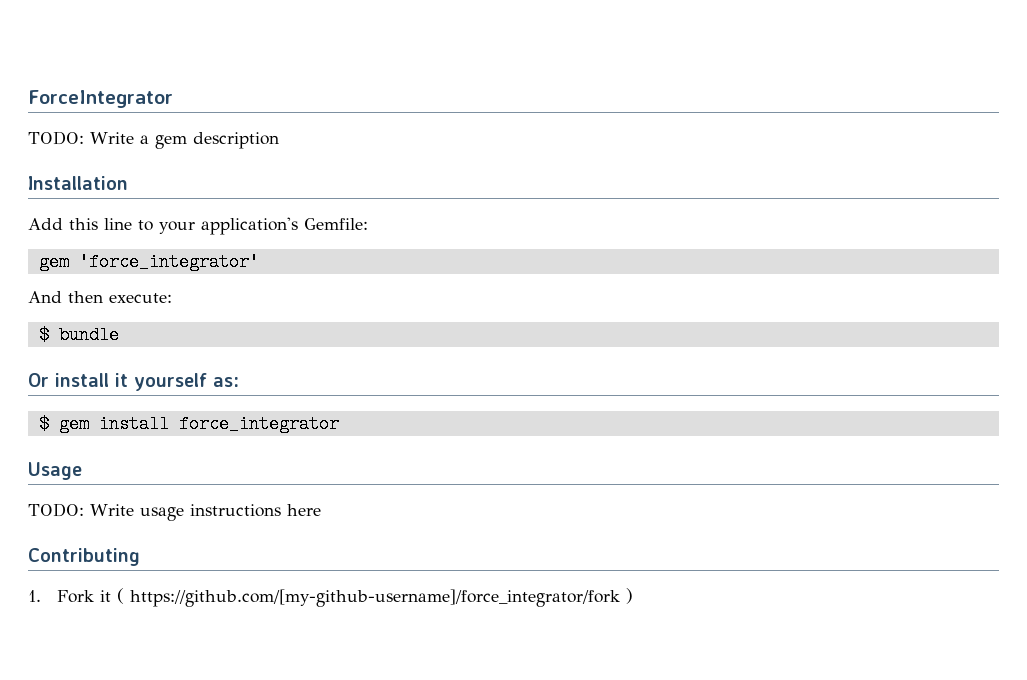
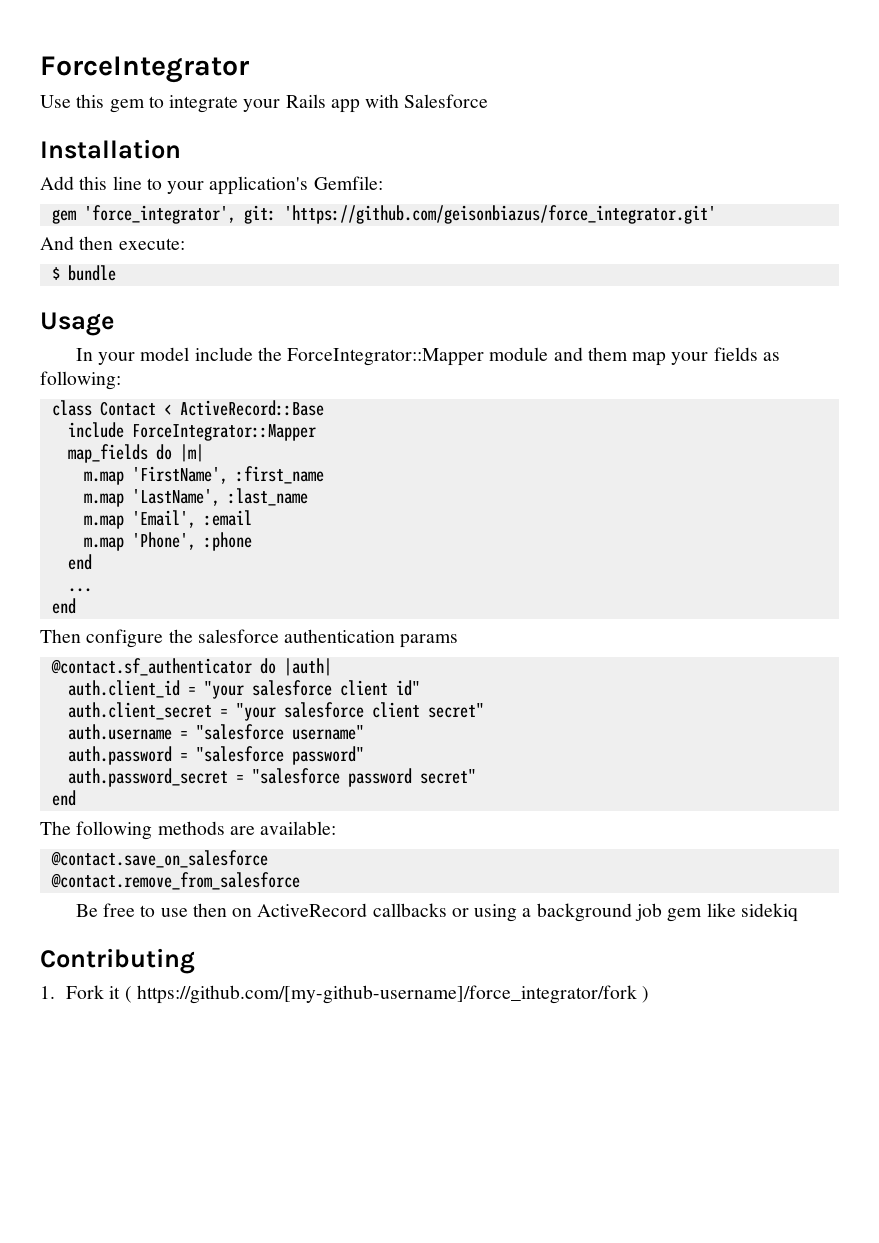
- TODO: Write a gem description
+ Use this gem to integrate your Rails app with Salesforce
- gem 'force_integrator'
+ gem 'force_integrator', git: 'https://github.com/geisonbiazus/force_integrator.git'
- Or install it yourself as:
- $ gem install force_integrator
  Usage
- TODO: Write usage instructions here
+ In your model include the ForceIntegrator::Mapper module and them map your fields as following:
+ class Contact < ActiveRecord::Base
+ include ForceIntegrator::Mapper
+ map_fields do |m|
+ m.map 'FirstName', :first_name
+ m.map 'LastName', :last_name
+ m.map 'Email', :email
+ m.map 'Phone', :phone
+ end
+ ...
+ end
+ Then configure the salesforce authentication params
+ @contact.sf_authenticator do |auth|
+ auth.client_id = "your salesforce client id"
+ auth.client_secret = "your salesforce client secret"
+ auth.username = "salesforce username"
+ auth.password = "salesforce password"
+ auth.password_secret = "salesforce password secret"
+ end
+ The following methods are available:
+ @contact.save_on_salesforce
+ @contact.remove_from_salesforce
+ Be free to use then on ActiveRecord callbacks or using a background job gem like sidekiq

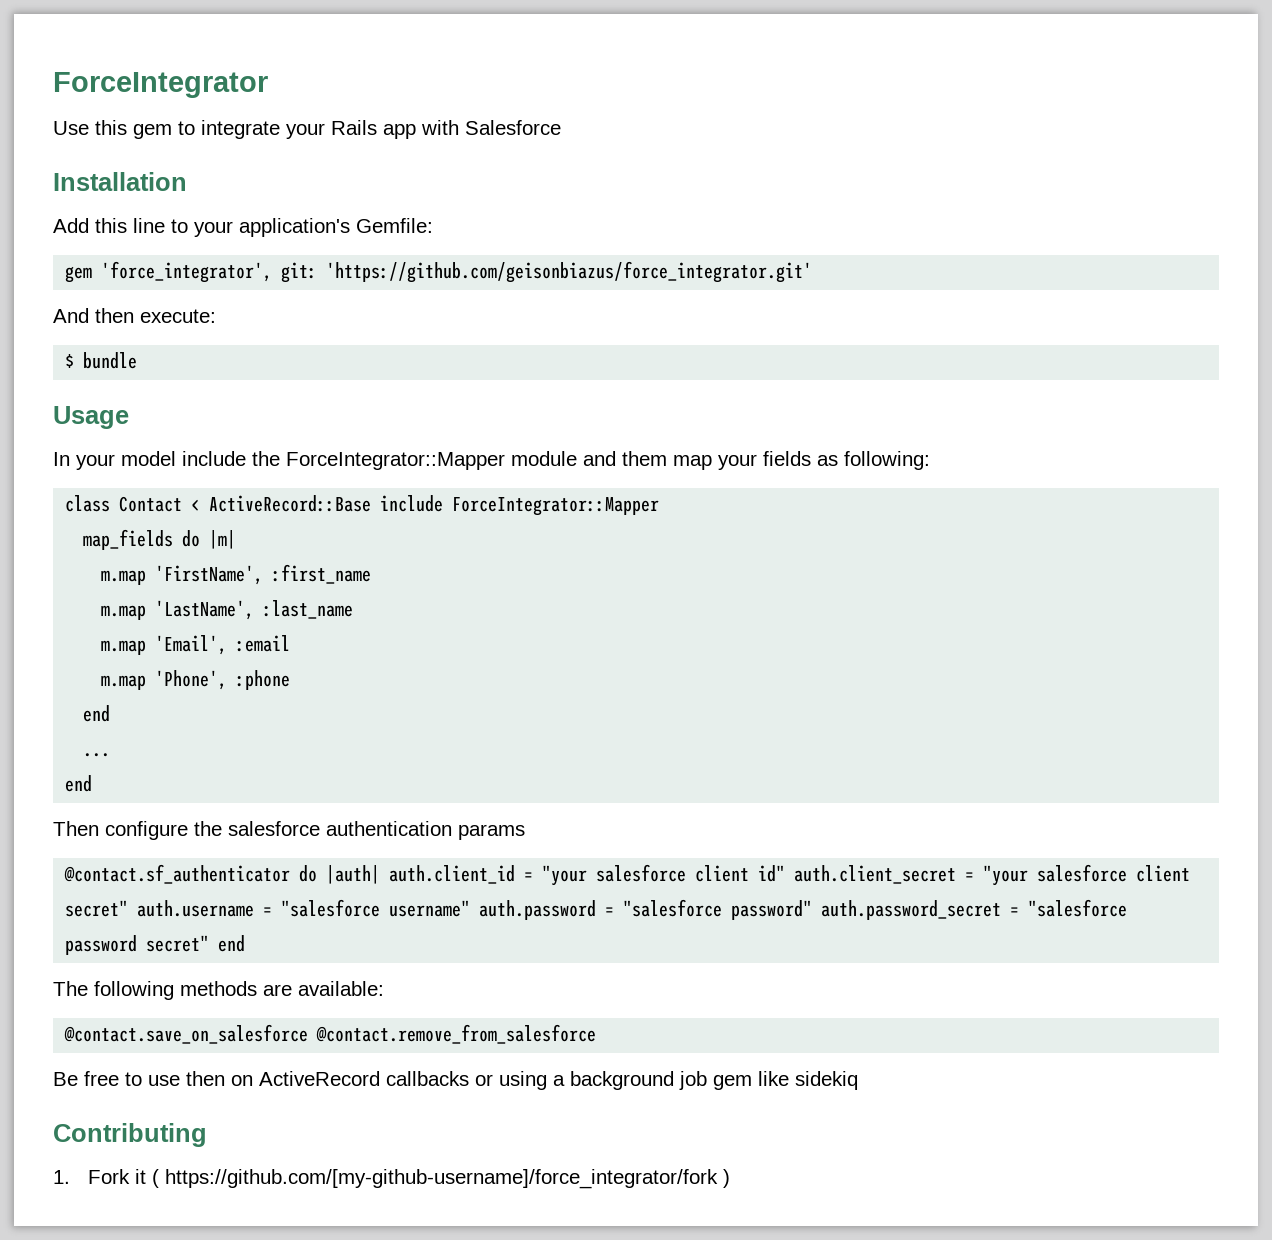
- class Contact < ActiveRecord::Base
- include ForceIntegrator::Mapper
+ class Contact < ActiveRecord::Base include ForceIntegrator::Mapper
- @contact.sf_authenticator do |auth|
- auth.client_id = "your salesforce client id"
- auth.client_secret = "your salesforce client secret"
- auth.username = "salesforce username"
- auth.password = "salesforce password"
- auth.password_secret = "salesforce password secret"
- end
+ @contact.sf_authenticator do |auth| auth.client_id = "your salesforce client id" auth.client_secret = "your salesforce client secret" auth.username = "salesforce username" auth.password = "salesforce password" auth.password_secret = "salesforce password secret" end
- @contact.save_on_salesforce
- @contact.remove_from_salesforce
+ @contact.save_on_salesforce @contact.remove_from_salesforce

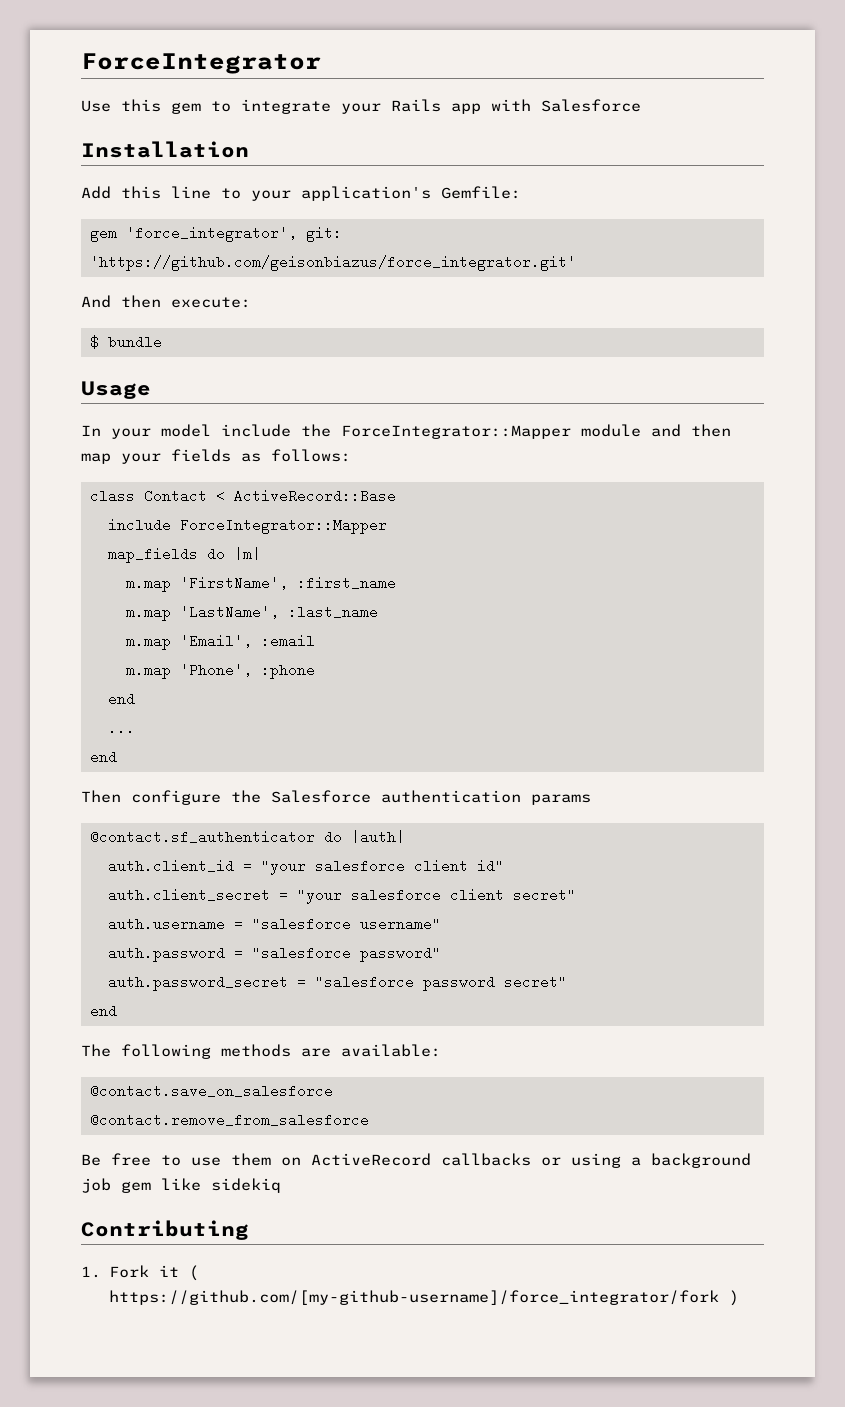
- In your model include the ForceIntegrator::Mapper module and them map your fields as following:
+ In your model include the ForceIntegrator::Mapper module and then map your fields as follows:
- class Contact < ActiveRecord::Base include ForceIntegrator::Mapper
+ class Contact < ActiveRecord::Base
+ include ForceIntegrator::Mapper
- Then configure the salesforce authentication params
+ Then configure the Salesforce authentication params
- @contact.sf_authenticator do |auth| auth.client_id = "your salesforce client id" auth.client_secret = "your salesforce client secret" auth.username = "salesforce username" auth.password = "salesforce password" auth.password_secret = "salesforce password secret" end
+ @contact.sf_authenticator do |auth|
+ auth.client_id = "your salesforce client id"
+ auth.client_secret = "your salesforce client secret"
+ auth.username = "salesforce username"
+ auth.password = "salesforce password"
+ auth.password_secret = "salesforce password secret"
+ end
- @contact.save_on_salesforce @contact.remove_from_salesforce
+ @contact.save_on_salesforce
+ @contact.remove_from_salesforce
- Be free to use then on ActiveRecord callbacks or using a background job gem like sidekiq
+ Be free to use them on ActiveRecord callbacks or using a background job gem like sidekiq

